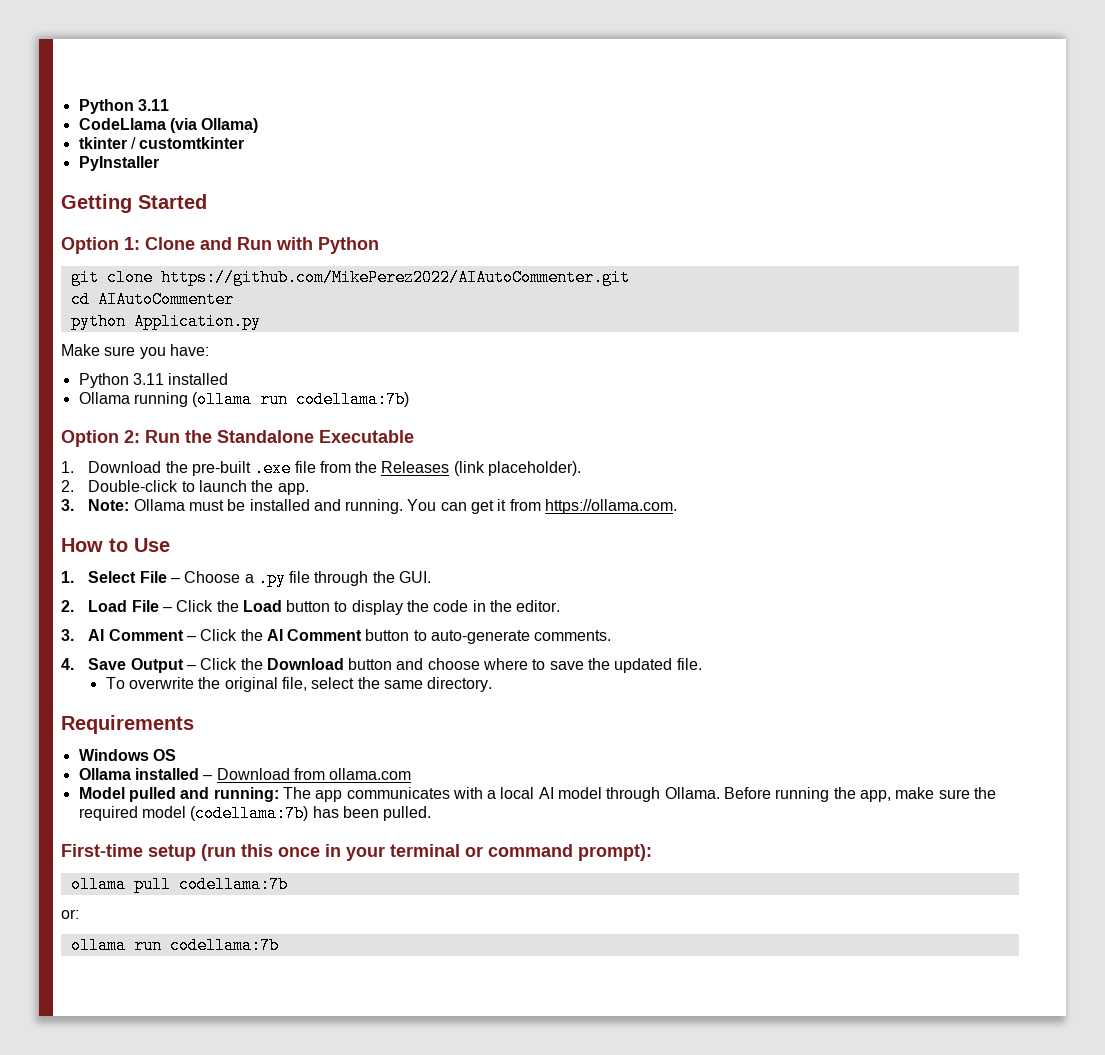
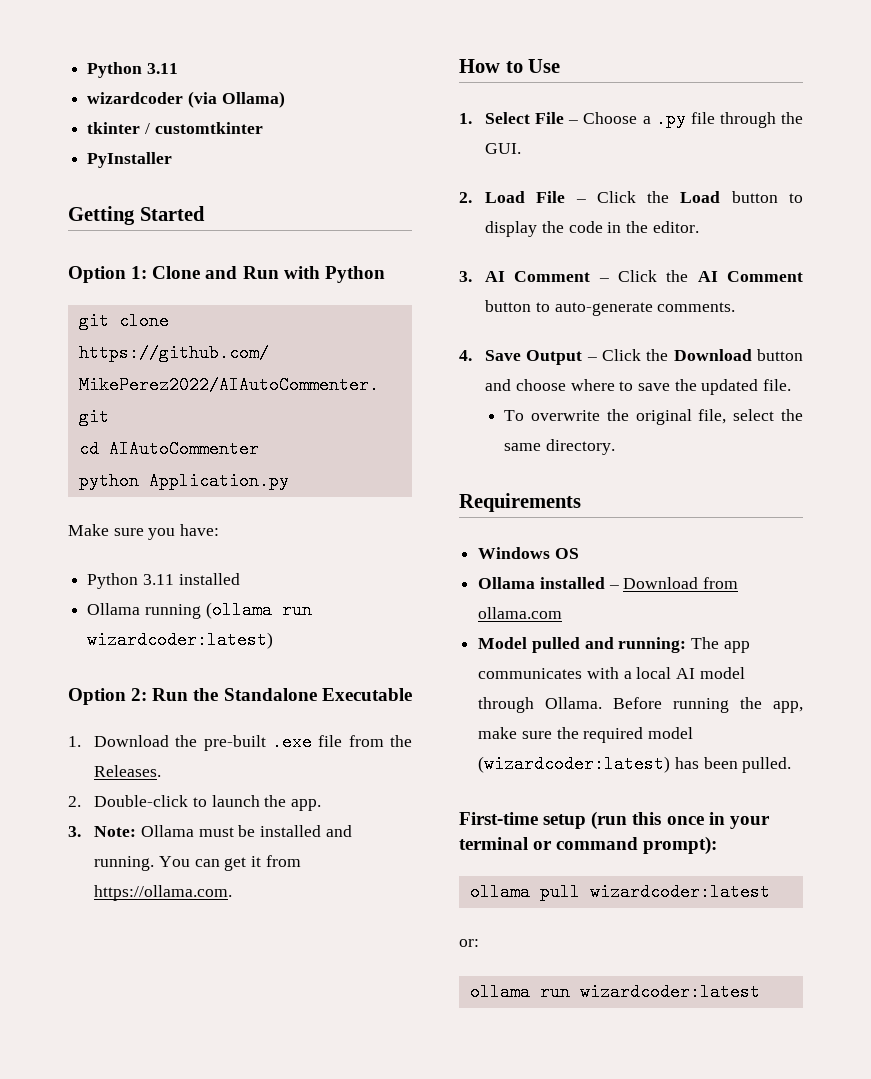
- CodeLlama (via Ollama)
+ wizardcoder (via Ollama)
- Ollama running (ollama run codellama:7b)
+ Ollama running (ollama run wizardcoder:latest)
- 1. Download the pre-built .exe file from the Releases (link placeholder).
+ 1. Download the pre-built .exe file from the Releases.
- Before running the app, make sure the required model (codellama:7b) has been pulled.
+ Before running the app, make sure the required model (wizardcoder:latest) has been pulled.
- ollama pull codellama:7b
+ ollama pull wizardcoder:latest
- ollama run codellama:7b
+ ollama run wizardcoder:latest

